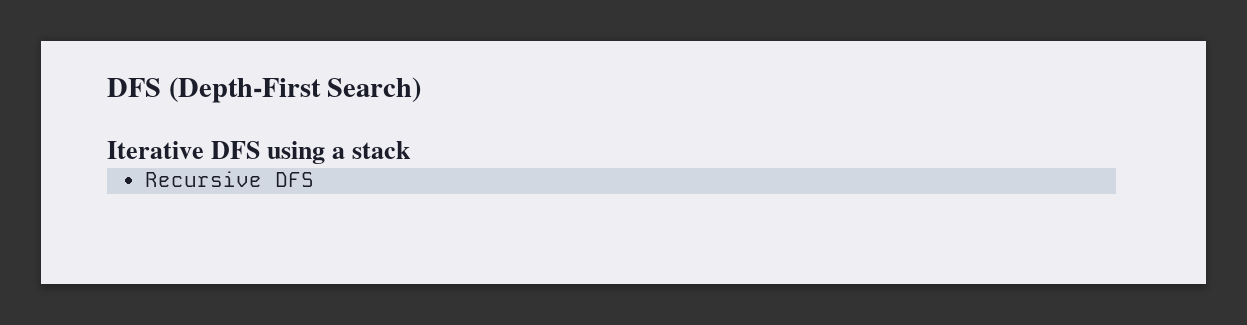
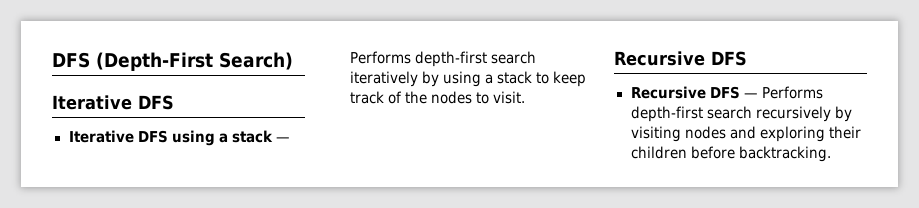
  DFS (Depth-First Search)
- Iterative DFS using a stack
+ Iterative DFS
+ Iterative DFS using a stack — Performs depth-first search iteratively by using a stack to keep track of the nodes to visit.
  Recursive DFS
+ Recursive DFS — Performs depth-first search recursively by visiting nodes and exploring their children before backtracking.

